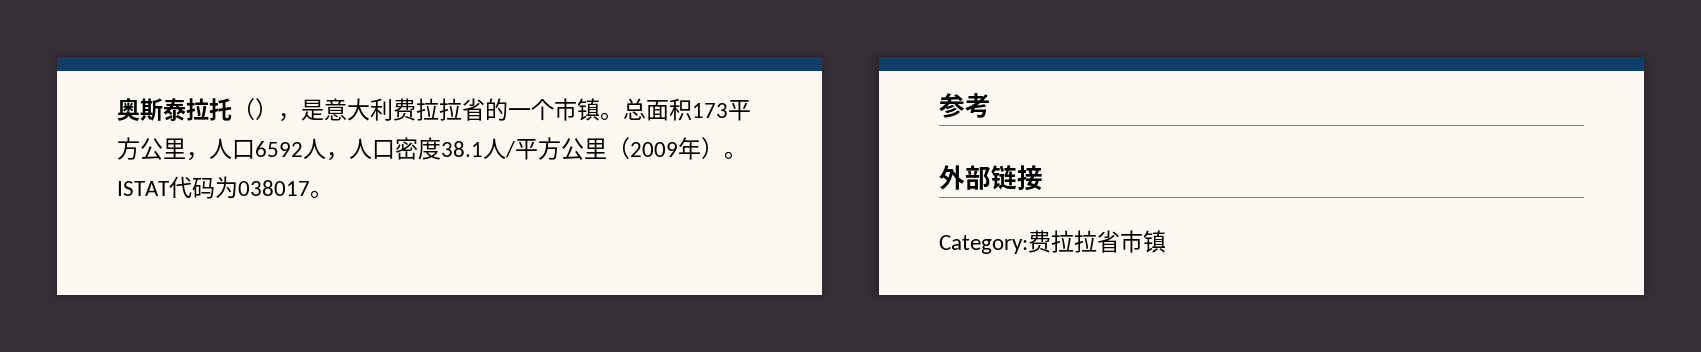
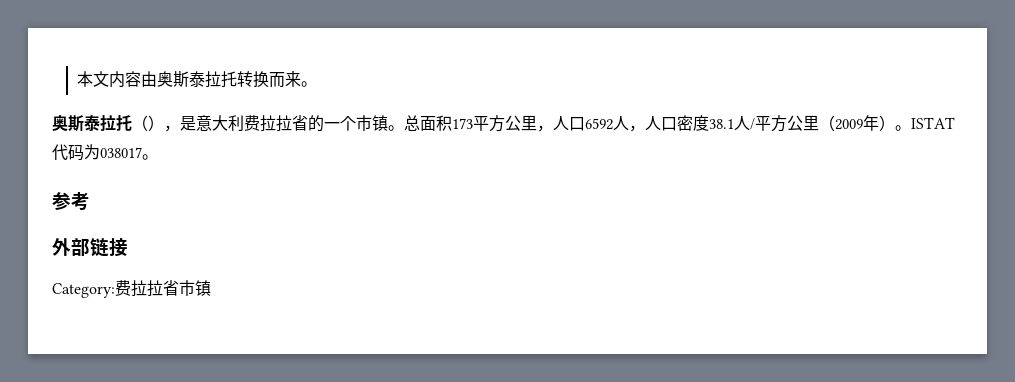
+ 本文内容由奥斯泰拉托转换而来。

